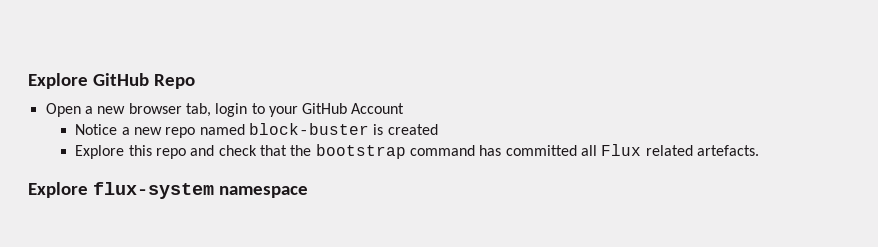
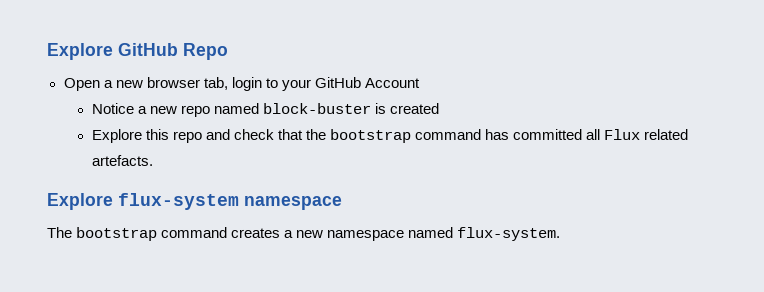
+ The bootstrap command creates a new namespace named flux-system.

